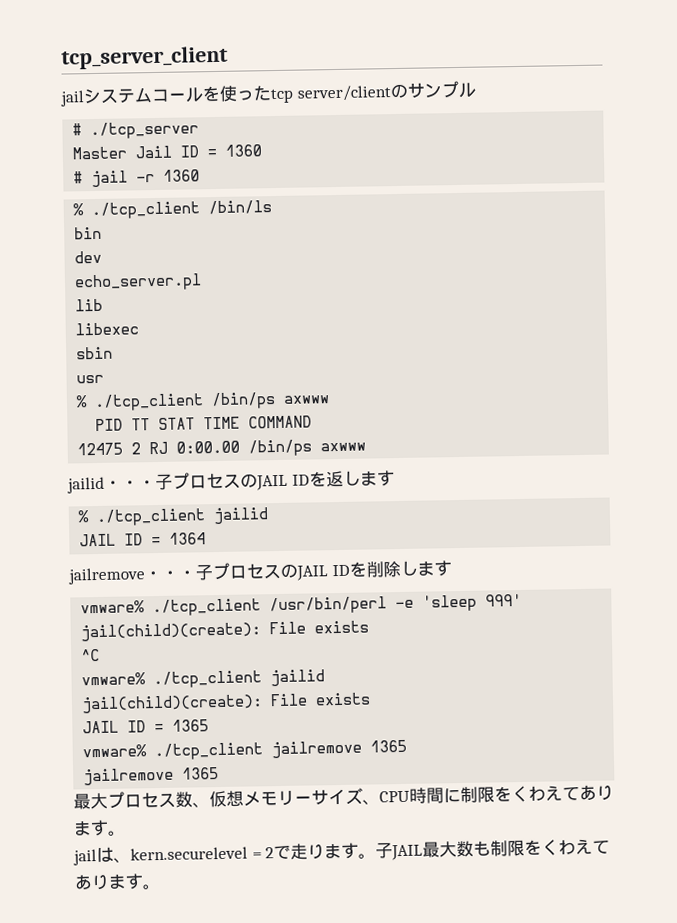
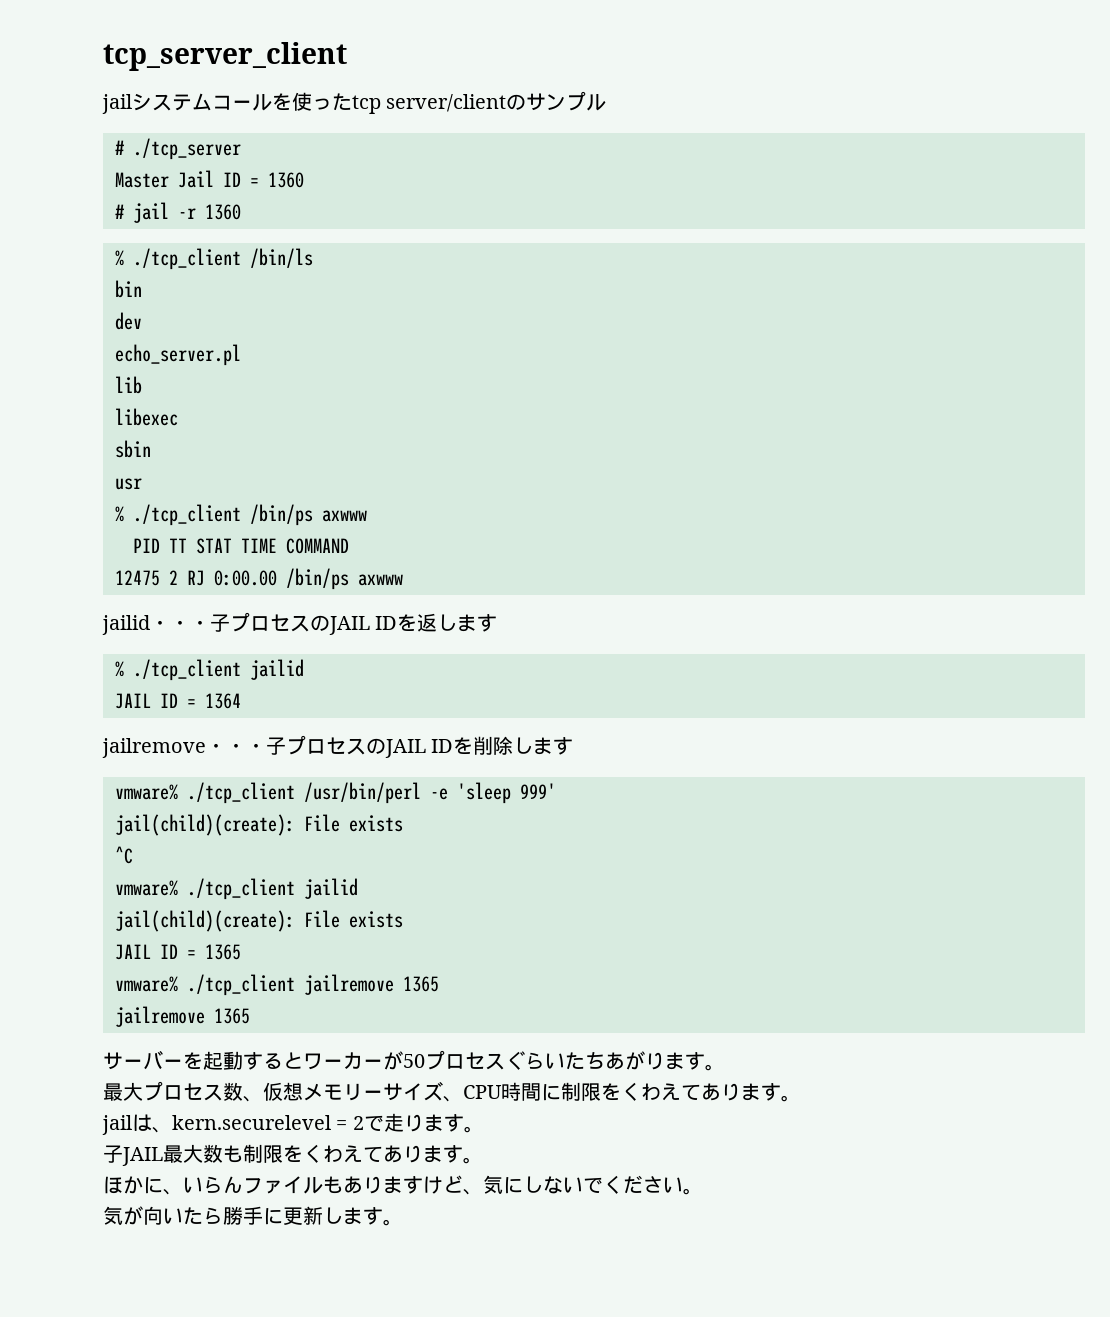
+ サーバーを起動するとワーカーが50プロセスぐらいたちあがります。
- jailは、kern.securelevel = 2で走ります。子JAIL最大数も制限をくわえてあります。
+ jailは、kern.securelevel = 2で走ります。
+ 子JAIL最大数も制限をくわえてあります。
+ ほかに、いらんファイルもありますけど、気にしないでください。
+ 気が向いたら勝手に更新します。

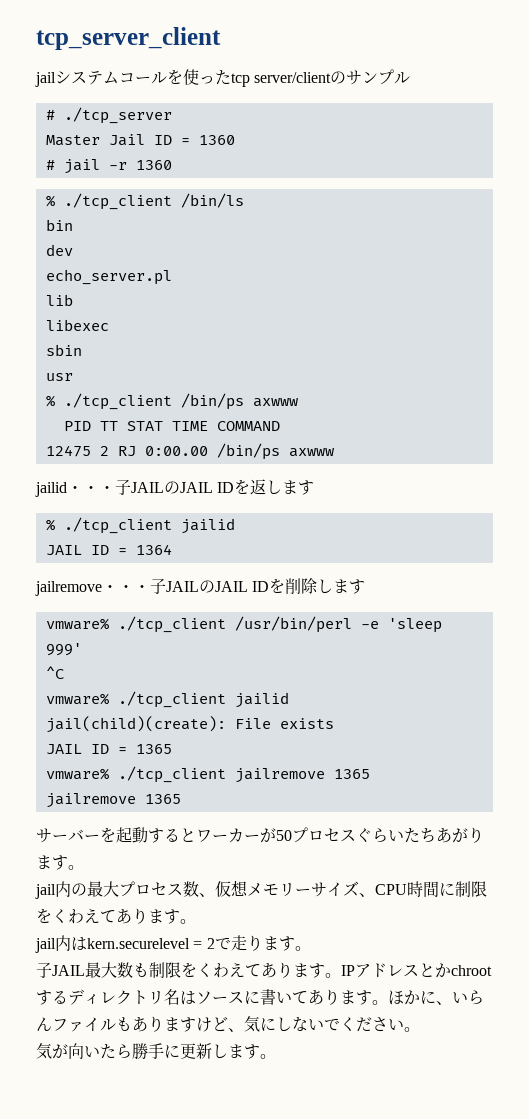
- jailid・・・子プロセスのJAIL IDを返します
+ jailid・・・子JAILのJAIL IDを返します
- jailremove・・・子プロセスのJAIL IDを削除します
+ jailremove・・・子JAILのJAIL IDを削除します
  vmware% ./tcp_client /usr/bin/perl -e 'sleep 999'
- jail(child)(create): File exists
- 最大プロセス数、仮想メモリーサイズ、CPU時間に制限をくわえてあります。
+ jail内の最大プロセス数、仮想メモリーサイズ、CPU時間に制限をくわえてあります。
- jailは、kern.securelevel = 2で走ります。
+ jail内はkern.securelevel = 2で走ります。
- 子JAIL最大数も制限をくわえてあります。
- ほかに、いらんファイルもありますけど、気にしないでください。
+ 子JAIL最大数も制限をくわえてあります。IPアドレスとかchrootするディレクトリ名はソースに書いてあります。ほかに、いらんファイルもありますけど、気にしないでください。

